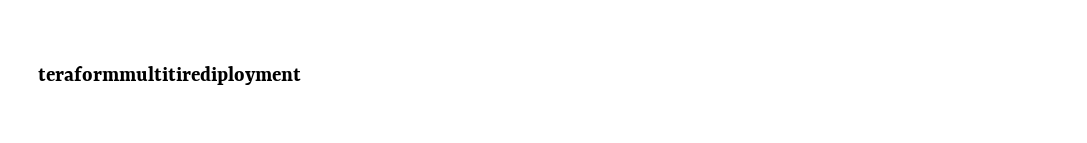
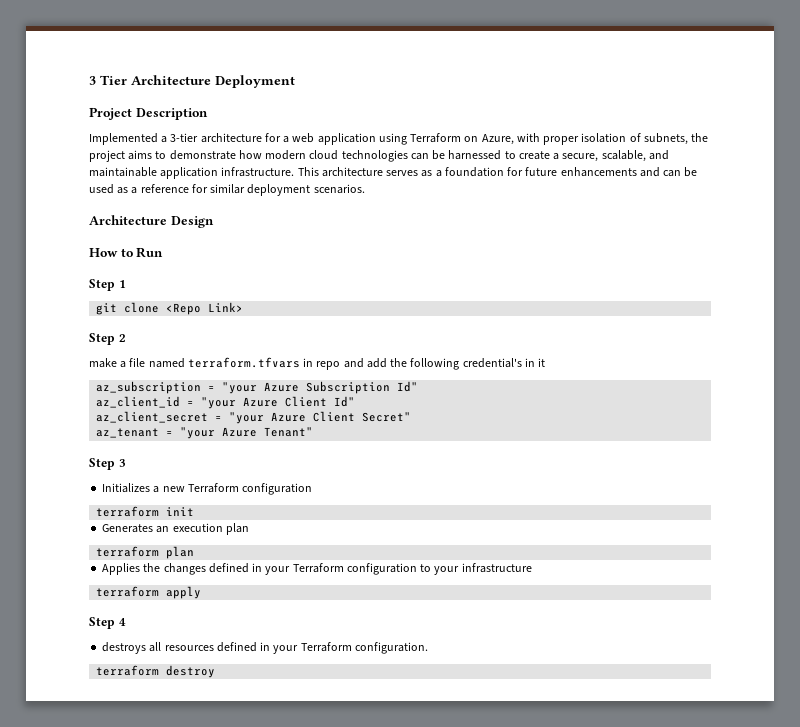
- teraformmultitirediployment
+ 3 Tier Architecture Deployment
+ Project Description
+ Implemented a 3-tier architecture for a web application using Terraform on Azure, with proper isolation of subnets, the project aims to demonstrate how modern cloud technologies can be harnessed to create a secure, scalable, and maintainable application infrastructure. This architecture serves as a foundation for future enhancements and can be used as a reference for similar deployment scenarios.
+ Architecture Design
+ How to Run
+ Step 1
+ git clone <Repo Link>
+ Step 2
+ make a file named terraform.tfvars in repo and add the following credential's in it
+ az_subscription = "your Azure Subscription Id"
+ az_client_id = "your Azure Client Id"
+ az_client_secret = "your Azure Client Secret"
+ az_tenant = "your Azure Tenant"
+ Step 3
+ Initializes a new Terraform configuration
+ terraform init
+ Generates an execution plan
+ terraform plan
+ Applies the changes defined in your Terraform configuration to your infrastructure
+ terraform apply
+ Step 4
+ destroys all resources defined in your Terraform configuration.
+ terraform destroy

